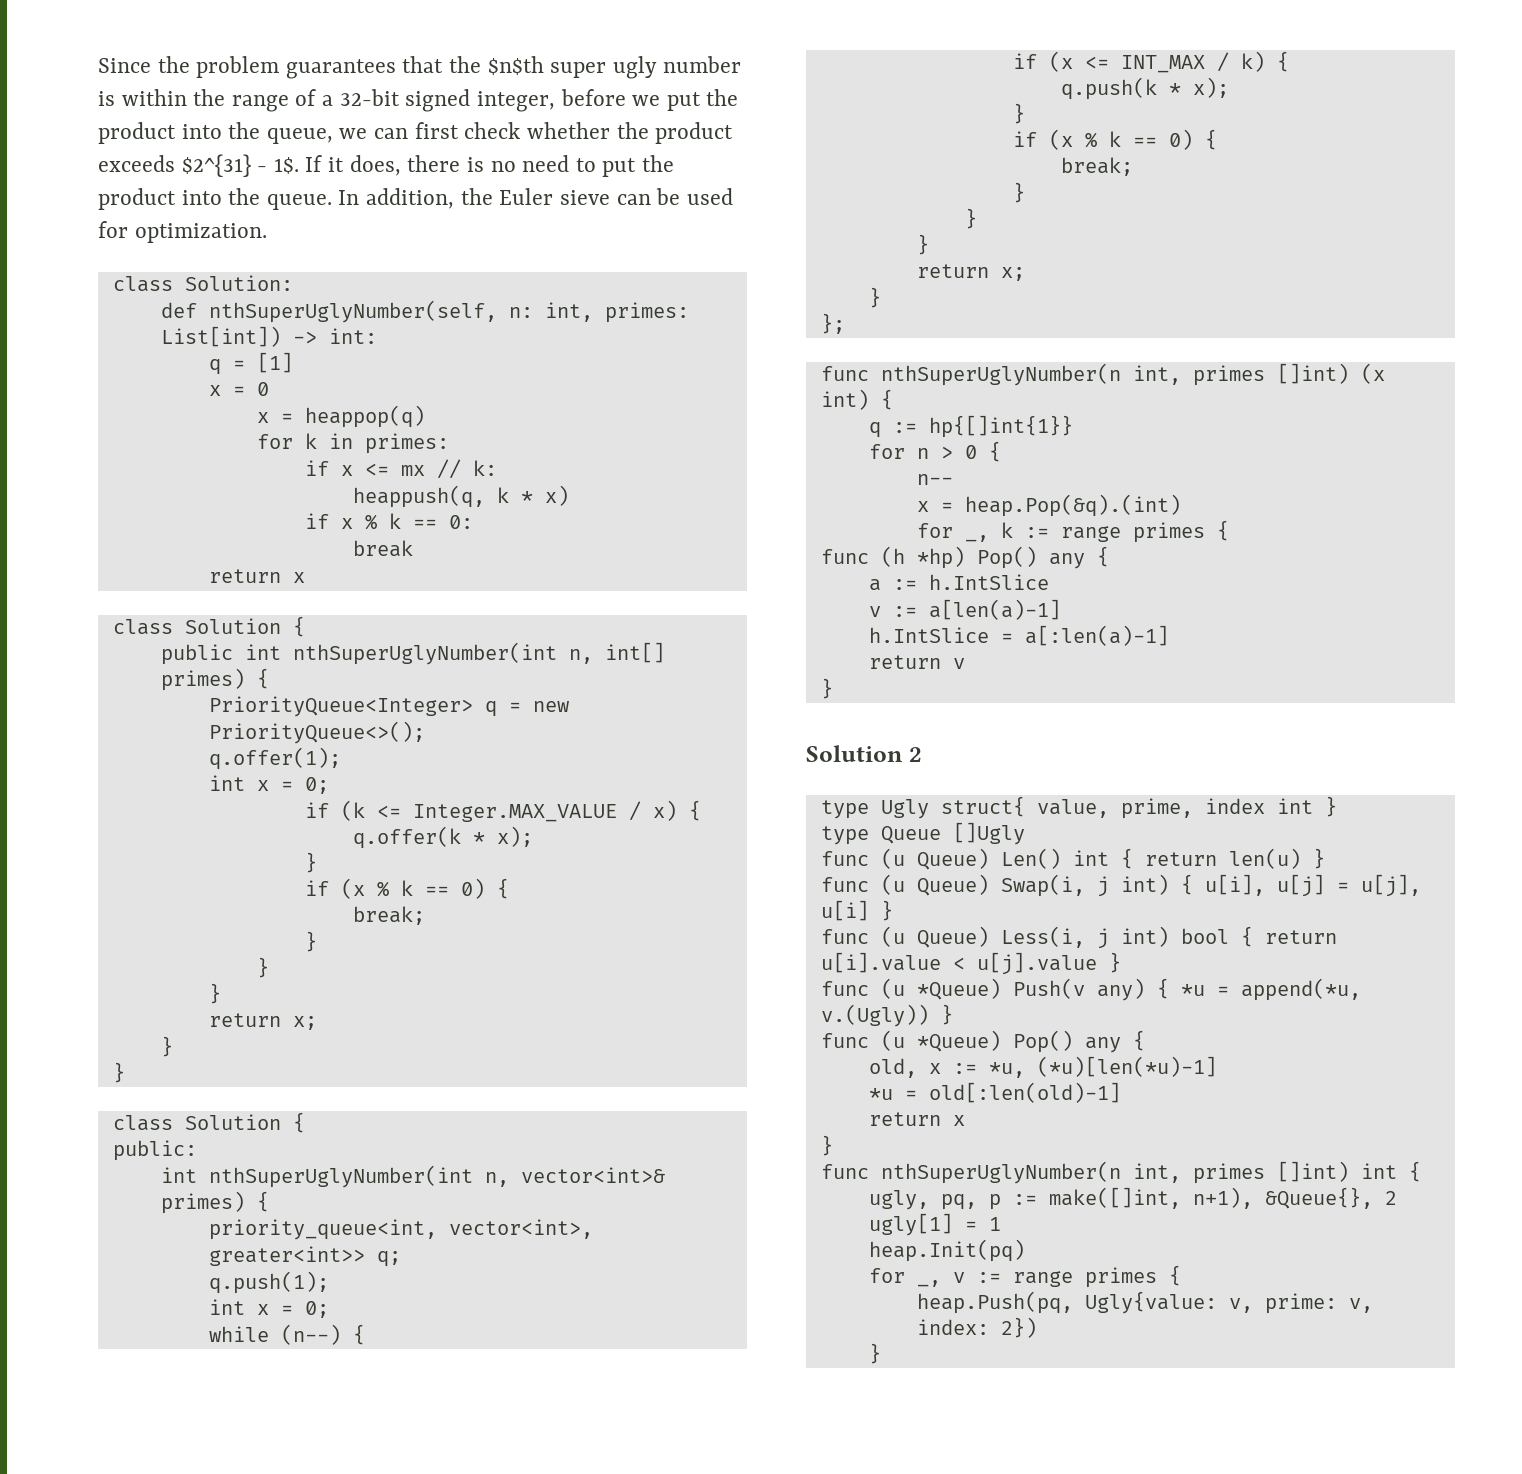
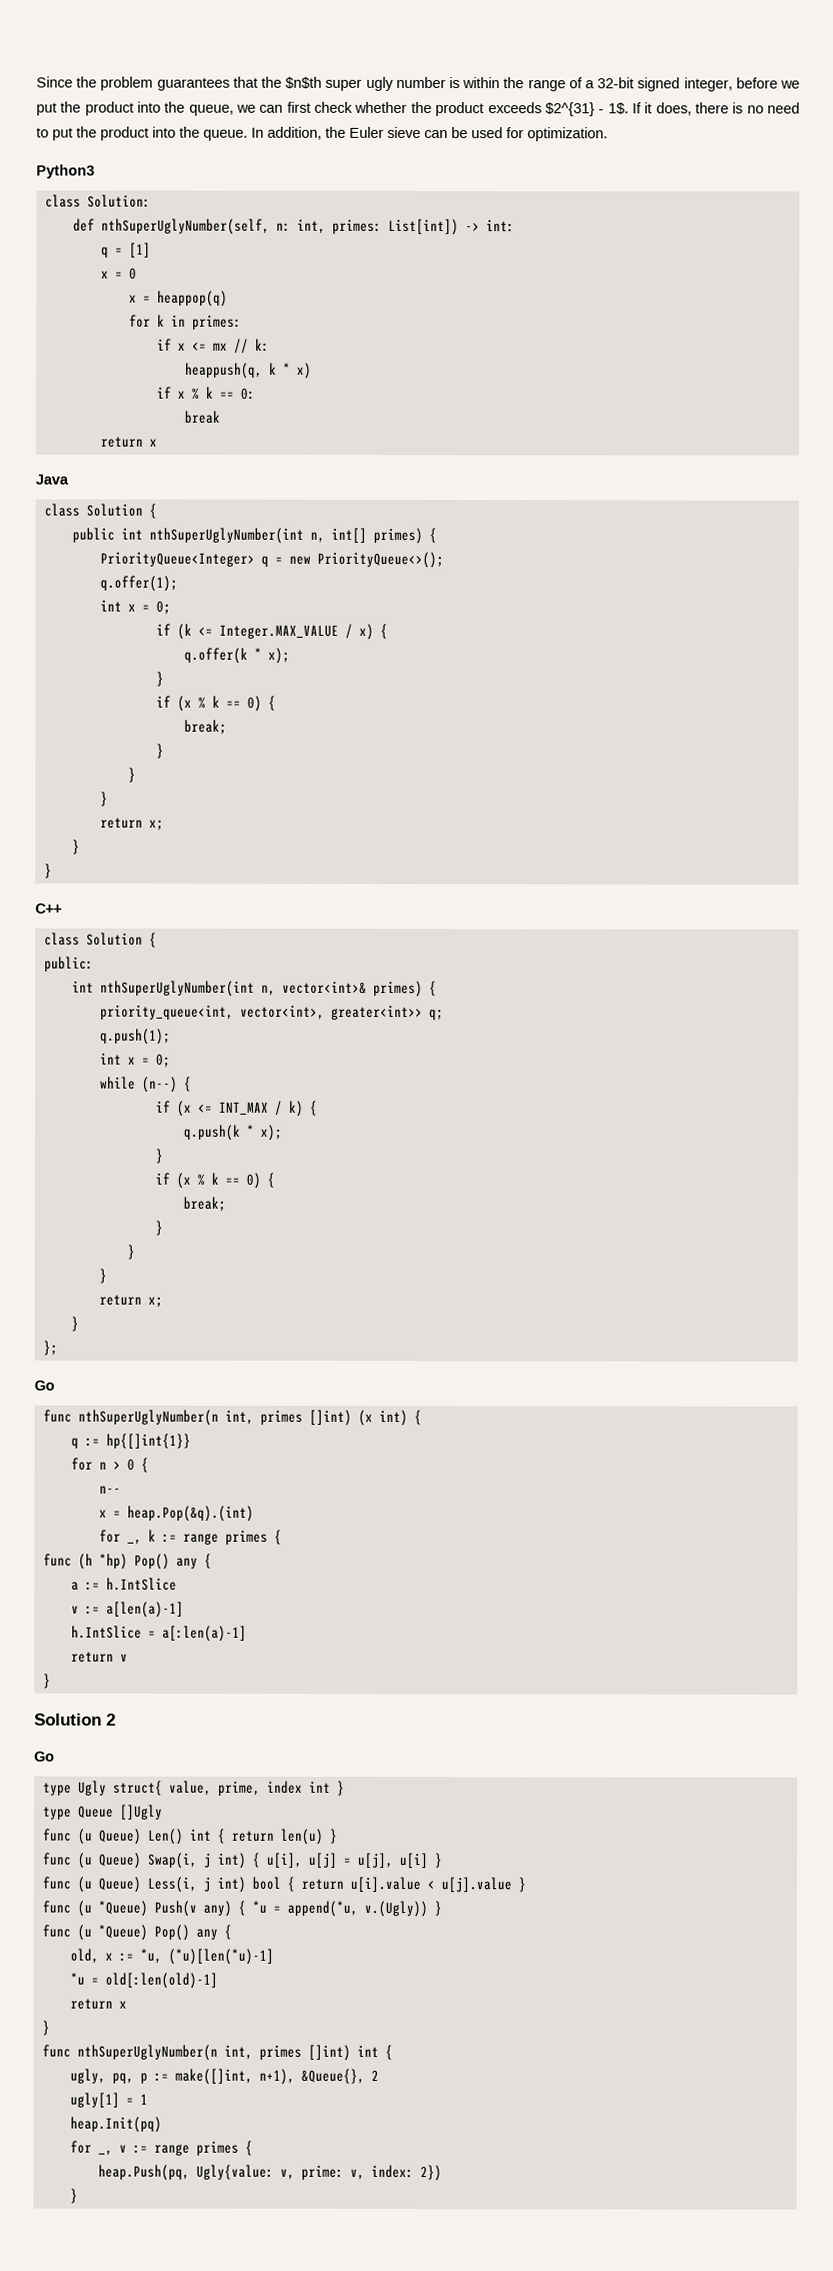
+ Python3
+ Java
+ C++
  };
+ Go
  Solution 2
+ Go

